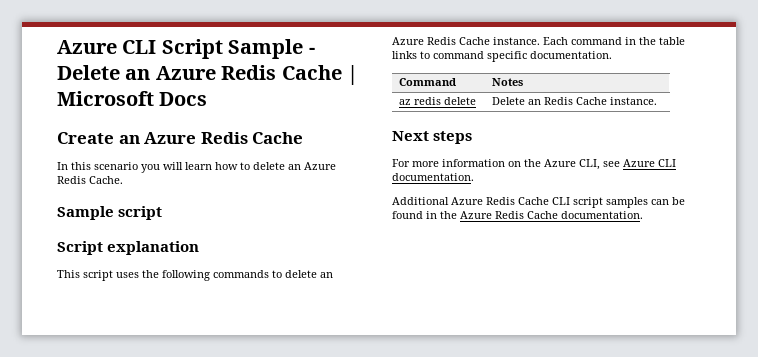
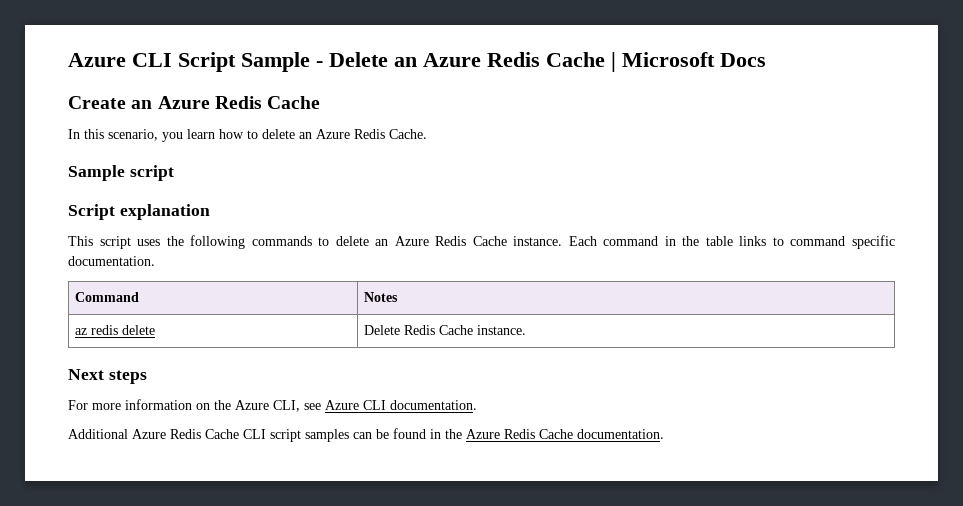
- In this scenario you will learn how to delete an Azure Redis Cache.
+ In this scenario, you learn how to delete an Azure Redis Cache.
- az redis delete | Delete an Redis Cache instance.
+ az redis delete | Delete Redis Cache instance.

